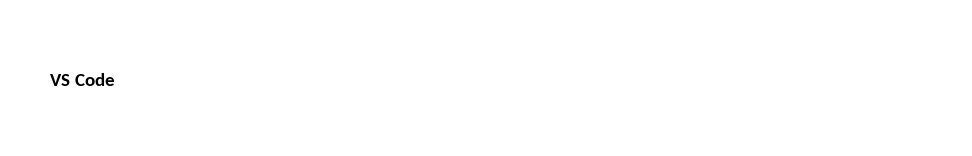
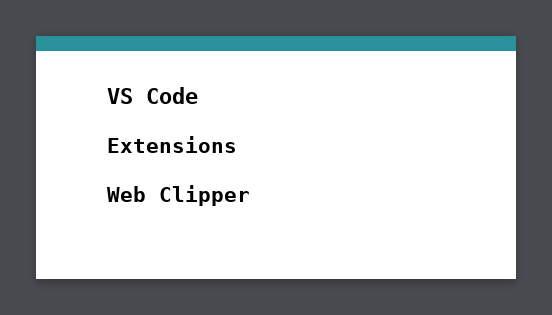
+ Extensions
+ Web Clipper

